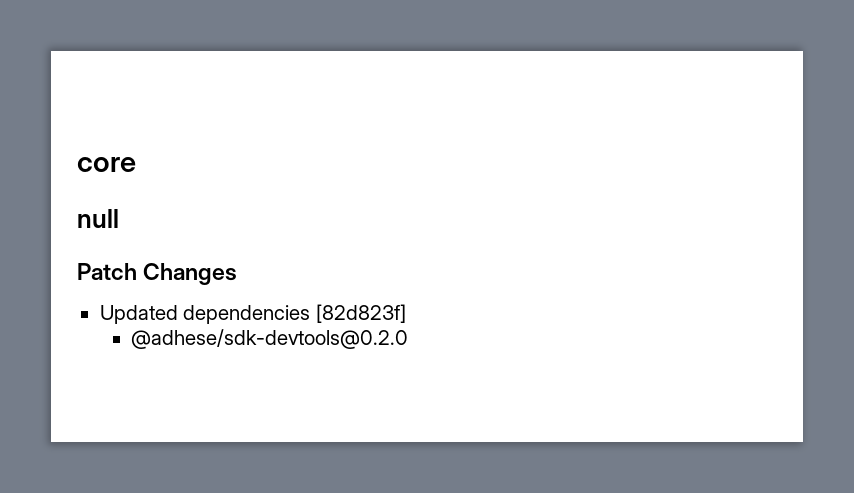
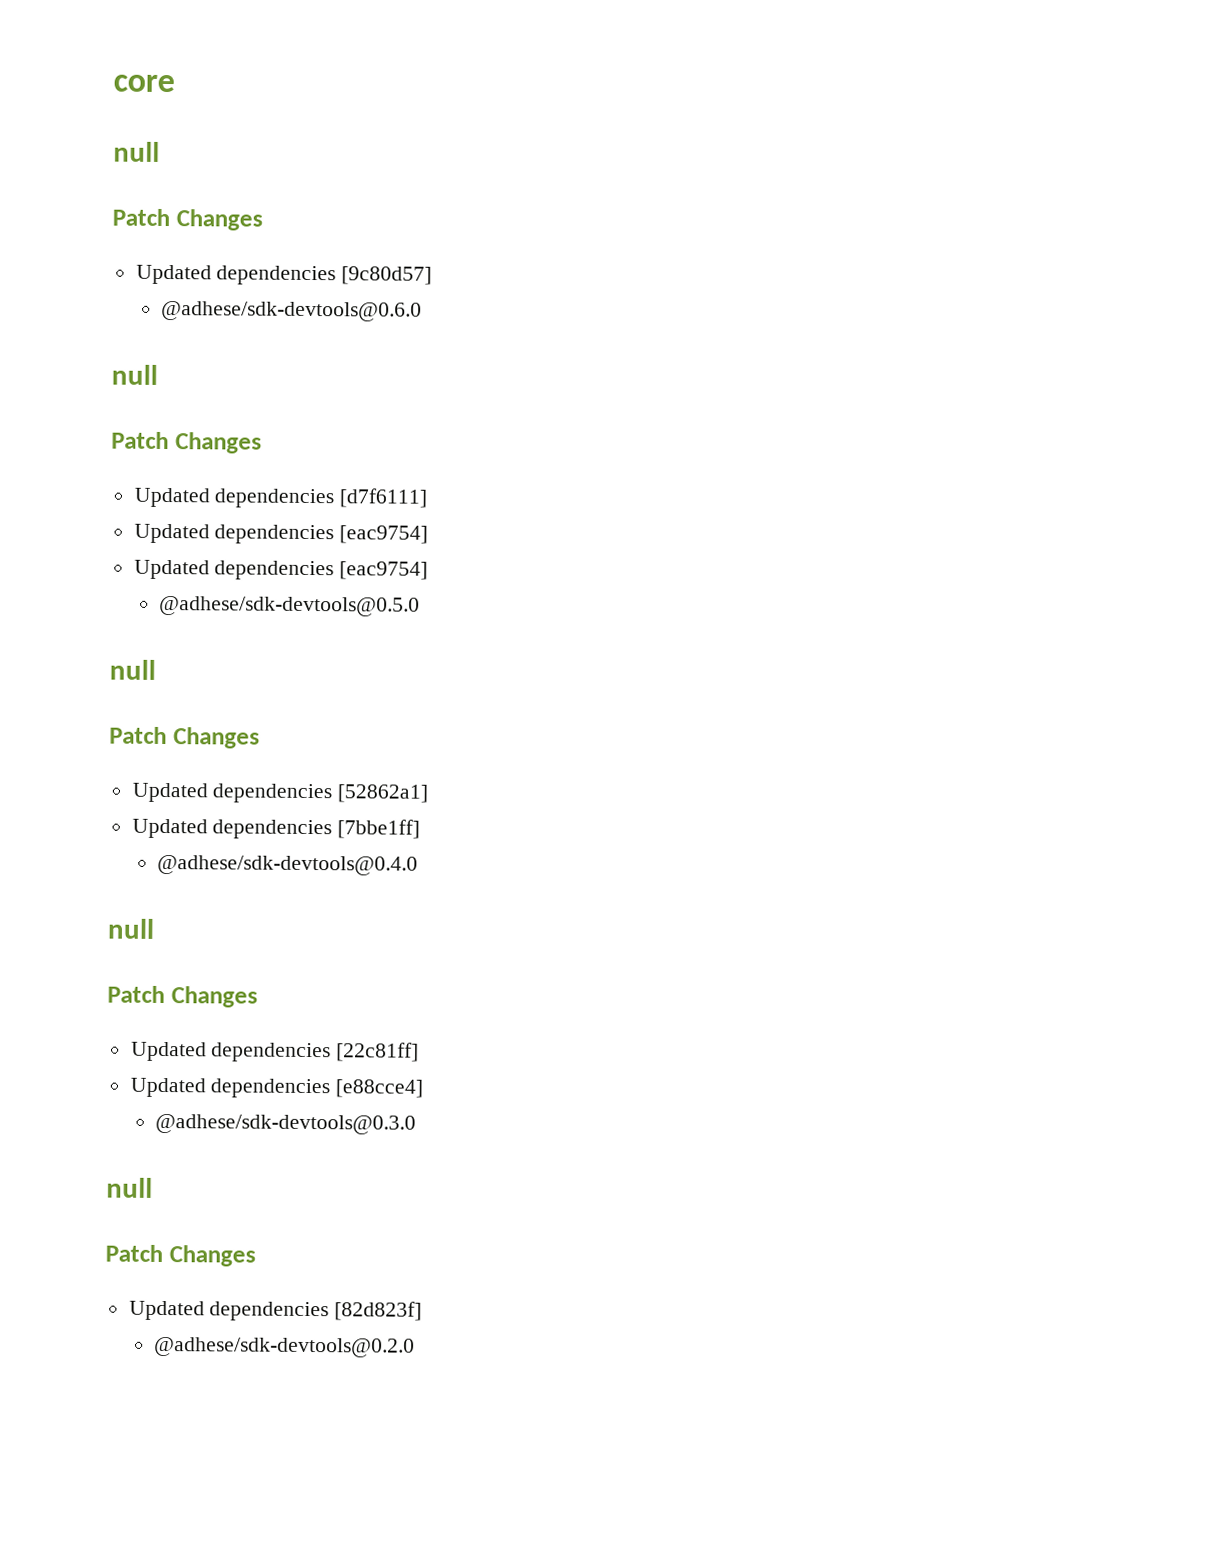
+ Updated dependencies [9c80d57]
+ @adhese/sdk-devtools@0.6.0
+ null
+ Patch Changes
+ Updated dependencies [d7f6111]
+ Updated dependencies [eac9754]
+ Updated dependencies [eac9754]
+ @adhese/sdk-devtools@0.5.0
+ null
+ Patch Changes
+ Updated dependencies [52862a1]
+ Updated dependencies [7bbe1ff]
+ @adhese/sdk-devtools@0.4.0
+ null
+ Patch Changes
+ Updated dependencies [22c81ff]
+ Updated dependencies [e88cce4]
+ @adhese/sdk-devtools@0.3.0
+ null
+ Patch Changes

